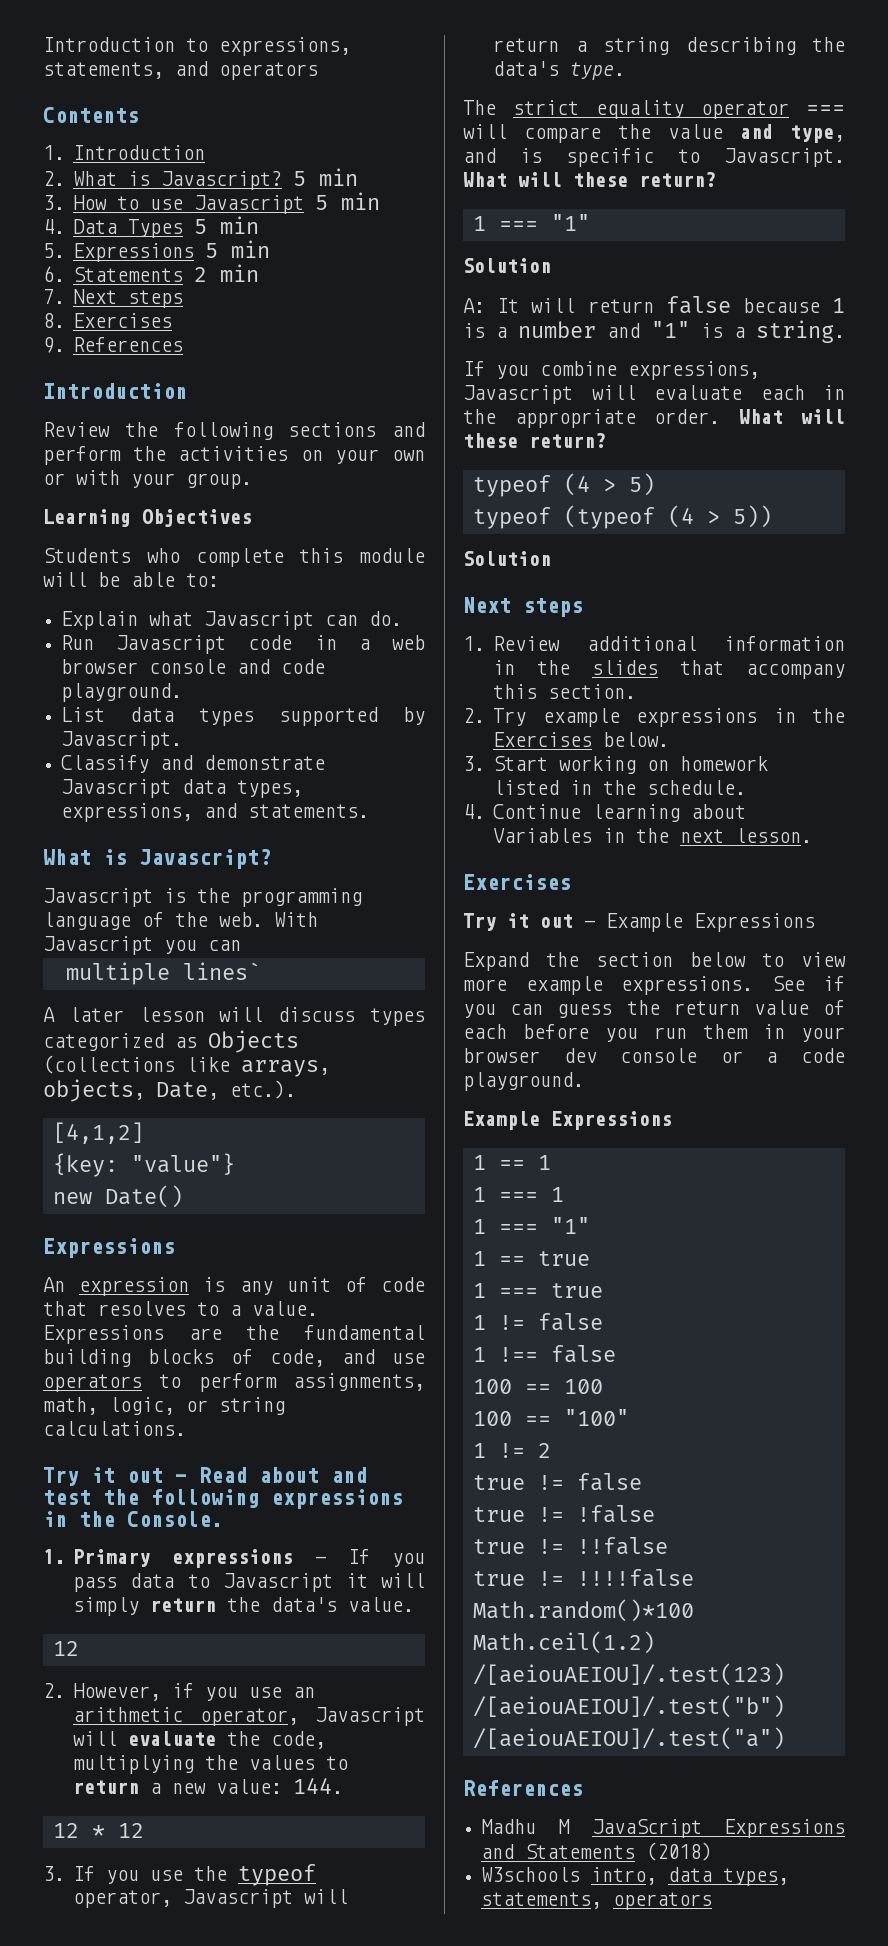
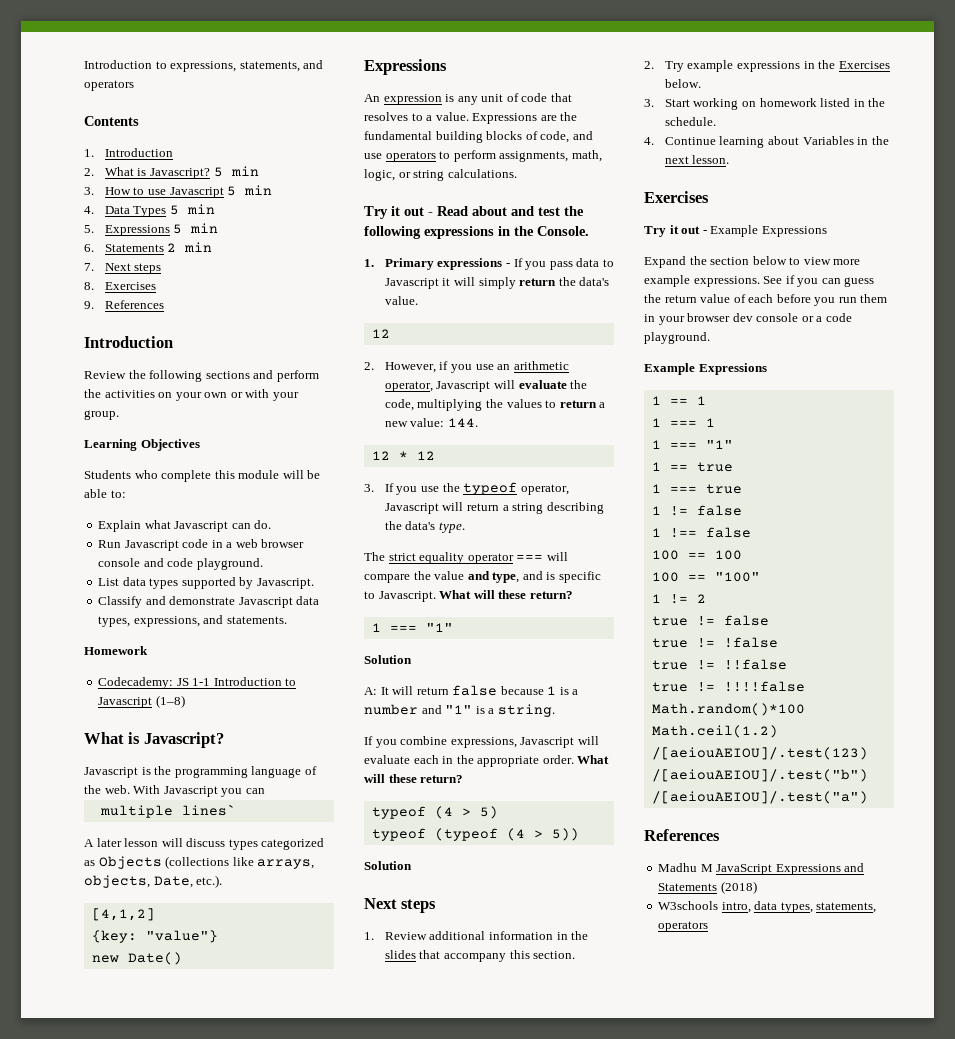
+ Homework
+ Codecademy: JS 1-1 Introduction to Javascript (1–8)

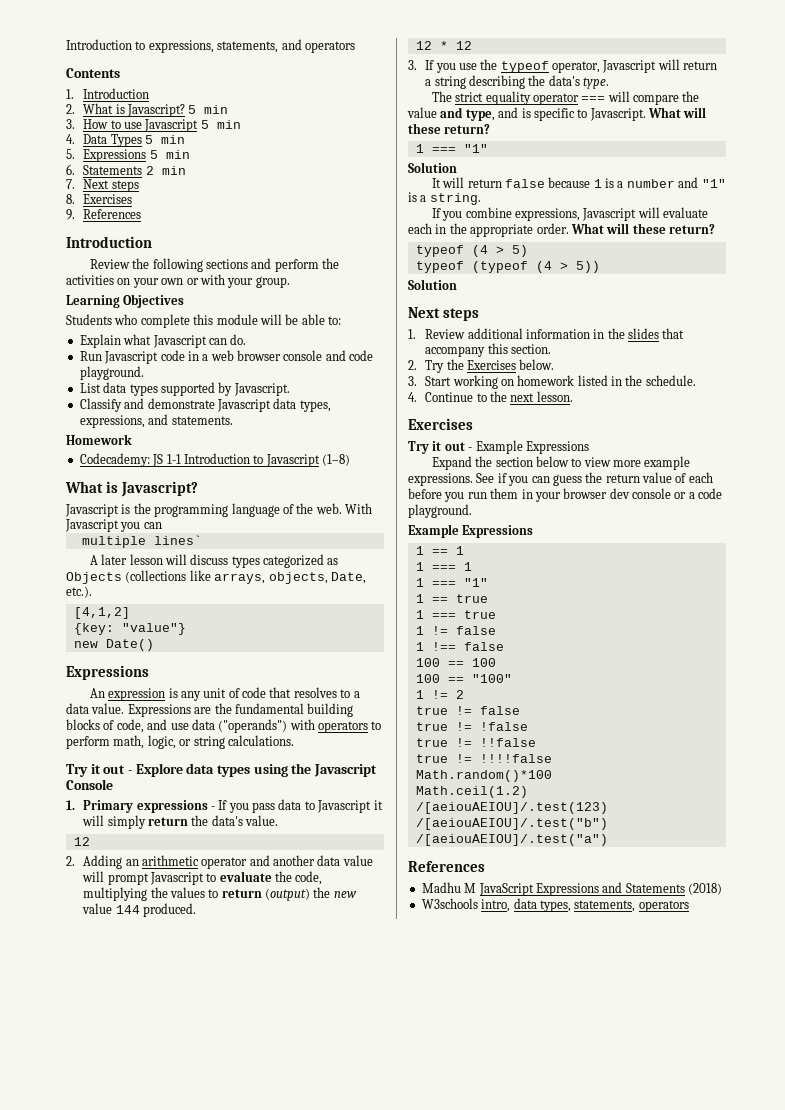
- An expression is any unit of code that resolves to a value.
+ An expression is any unit of code that resolves to a data value.
- Expressions are the fundamental building blocks of code, and use operators to perform assignments, math, logic, or string calculations.
+ Expressions are the fundamental building blocks of code, and use data ("operands") with operators to perform math, logic, or string calculations.
- Try it out - Read about and test the following expressions in the Console.
+ Try it out - Explore data types using the Javascript Console
- 2. However, if you use an arithmetic operator, Javascript will evaluate the code, multiplying the values to return a new value: 144.
+ 2. Adding an arithmetic operator and another data value will prompt Javascript to evaluate the code, multiplying the values to return (output) the new value 144 produced.
- A: It will return false because 1 is a number and "1" is a string.
+ It will return false because 1 is a number and "1" is a string.
- 2. Try example expressions in the Exercises below.
+ 2. Try the Exercises below.
- 4. Continue learning about Variables in the next lesson.
+ 4. Continue to the next lesson.

